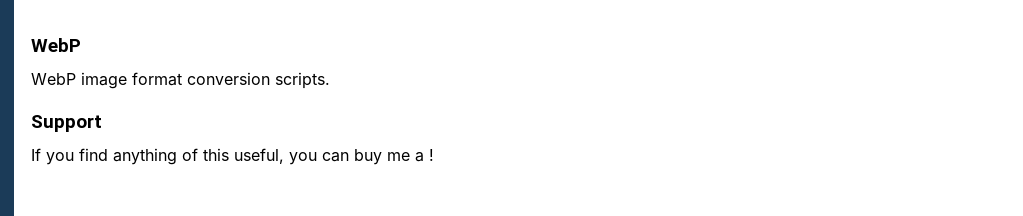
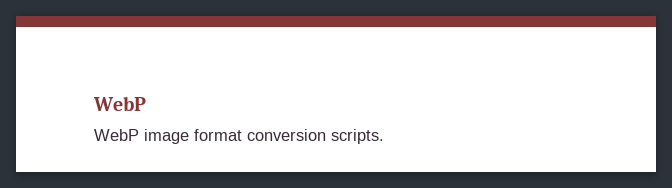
- Support
- If you find anything of this useful, you can buy me a !

